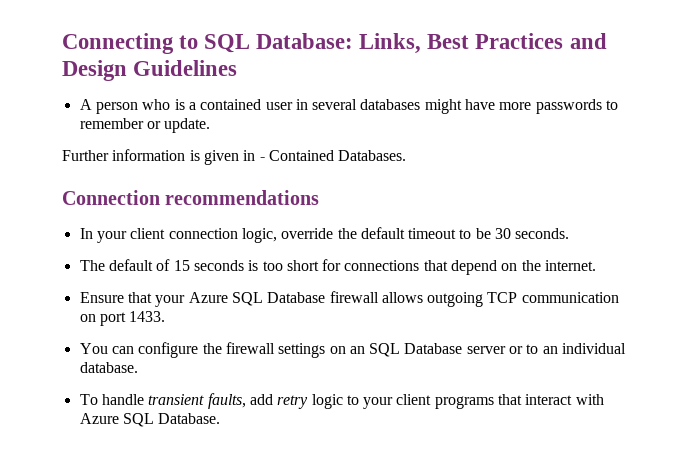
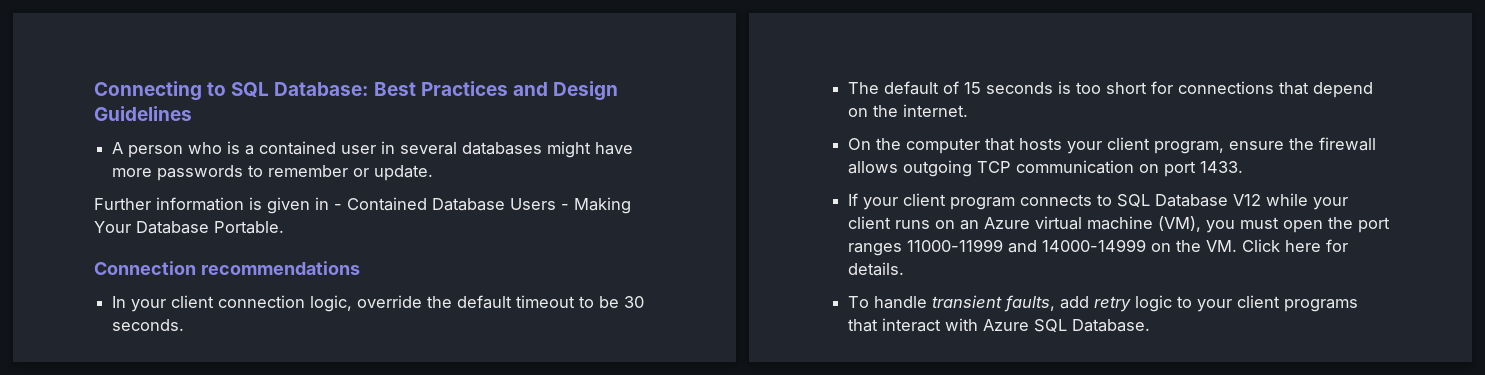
- Connecting to SQL Database: Links, Best Practices and Design Guidelines
+ Connecting to SQL Database: Best Practices and Design Guidelines
- Further information is given in - Contained Databases.
+ Further information is given in - Contained Database Users - Making Your Database Portable.
- Ensure that your Azure SQL Database firewall allows outgoing TCP communication on port 1433.
+ On the computer that hosts your client program, ensure the firewall allows outgoing TCP communication on port 1433.
- You can configure the firewall settings on an SQL Database server or to an individual database.
+ If your client program connects to SQL Database V12 while your client runs on an Azure virtual machine (VM), you must open the port ranges 11000-11999 and 14000-14999 on the VM. Click here for details.

